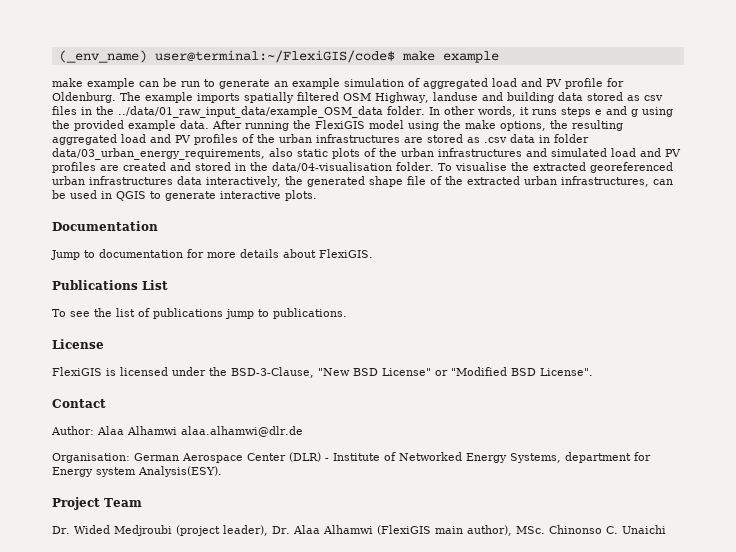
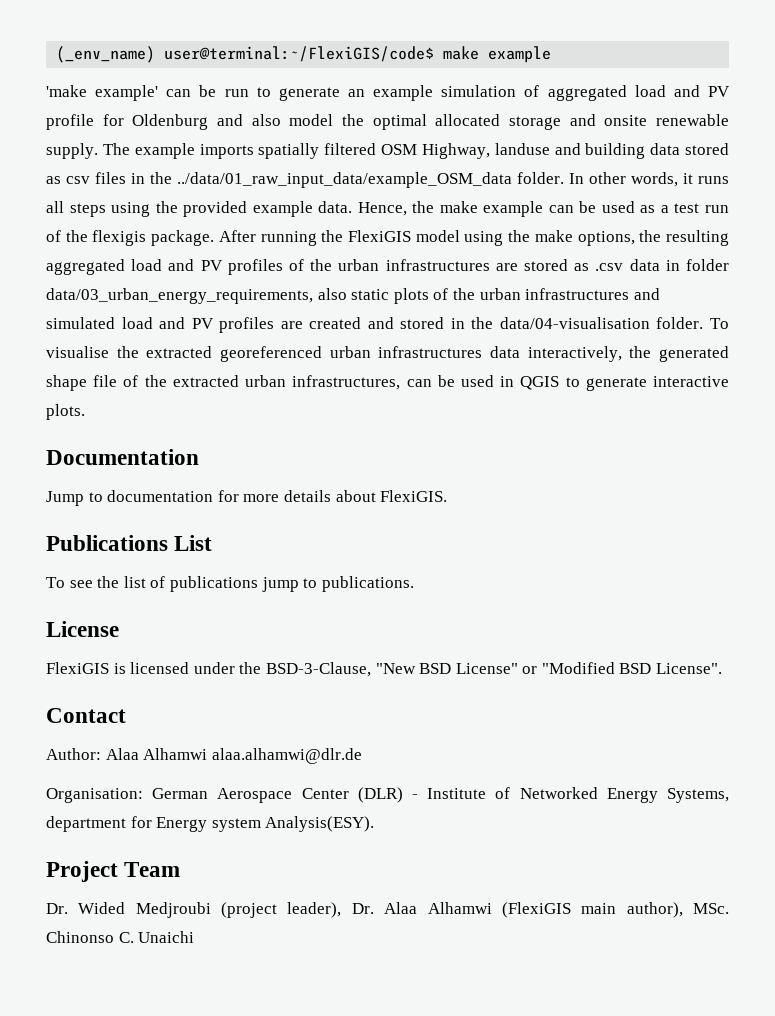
- make example can be run to generate an example simulation of aggregated load and PV profile for Oldenburg.
+ 'make example' can be run to generate an example simulation of aggregated load and PV profile for Oldenburg and also model the optimal allocated storage and onsite renewable supply.
- In other words, it runs steps e and g using the provided example data.
+ In other words, it runs all steps using the provided example data.
+ Hence, the make example can be used as a test run of the flexigis package.

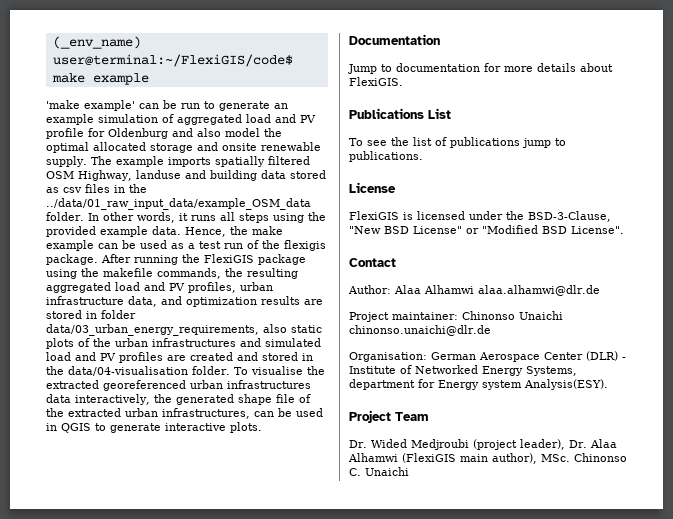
- After running the FlexiGIS model using the make options, the resulting aggregated load and PV profiles of the urban infrastructures are stored as .csv data in folder data/03_urban_energy_requirements, also static plots of the urban infrastructures and simulated load and PV profiles are created and stored in the data/04-visualisation folder.
+ After running the FlexiGIS package using the makefile commands, the resulting aggregated load and PV profiles, urban infrastructure data, and optimization results are stored in folder data/03_urban_energy_requirements, also static plots of the urban infrastructures and simulated load and PV profiles are created and stored in the data/04-visualisation folder.
+ Project maintainer: Chinonso Unaichi chinonso.unaichi@dlr.de

